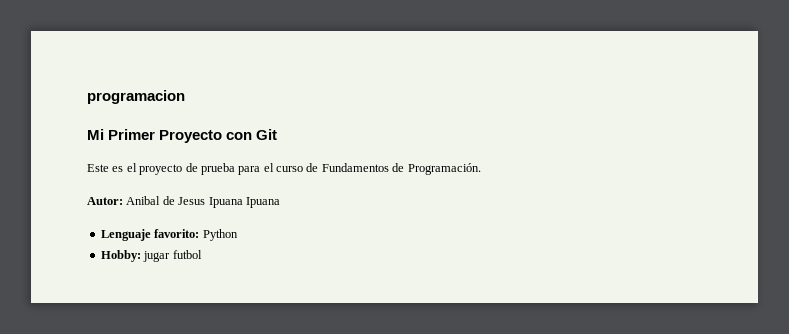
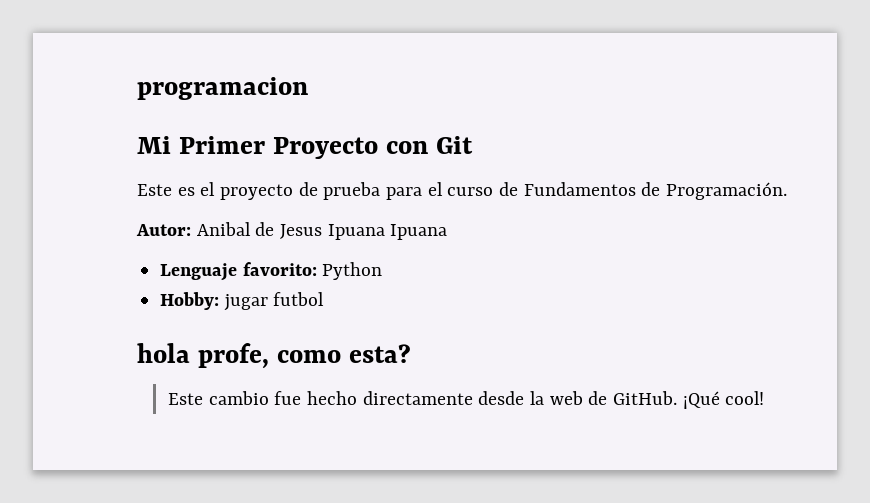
+ hola profe, como esta?
+ Este cambio fue hecho directamente desde la web de GitHub. ¡Qué cool!

